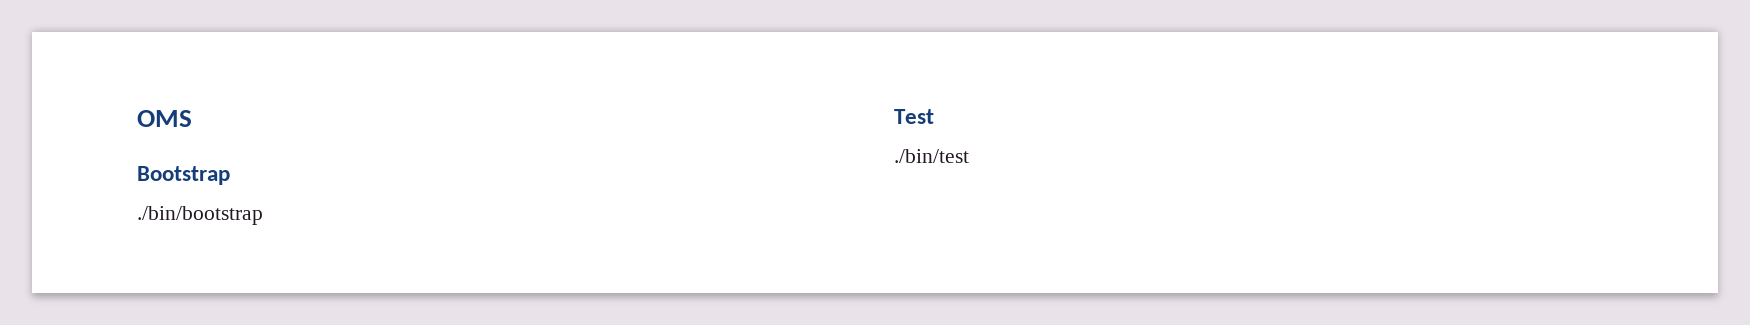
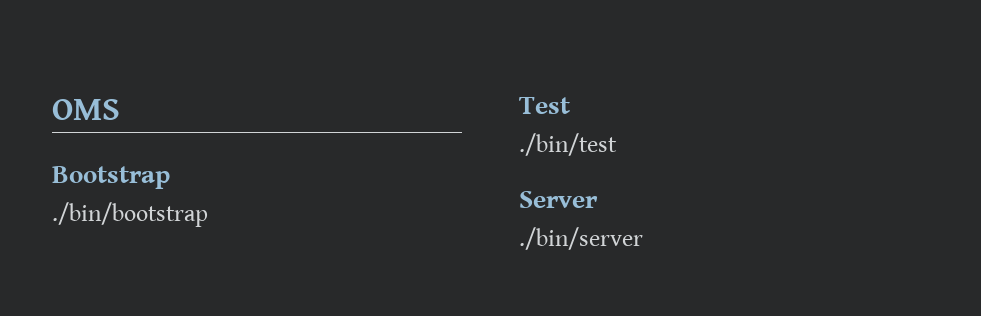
+ Server
+ ./bin/server

